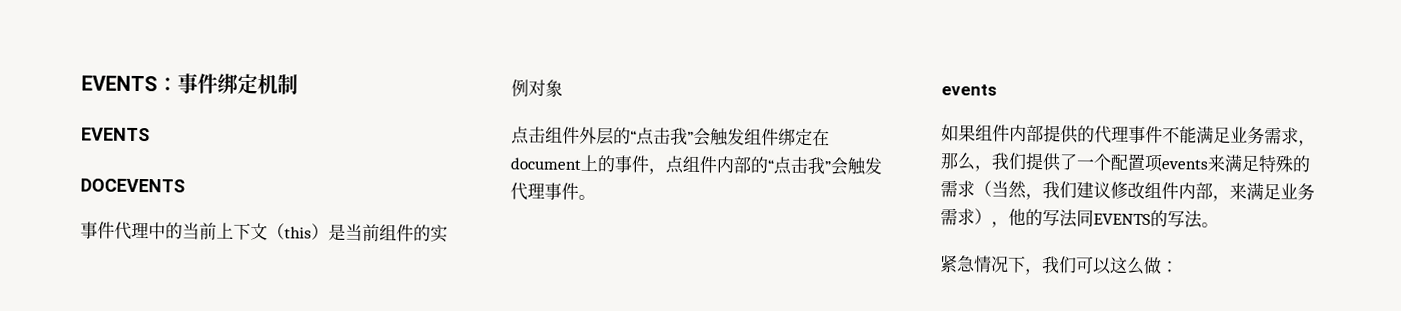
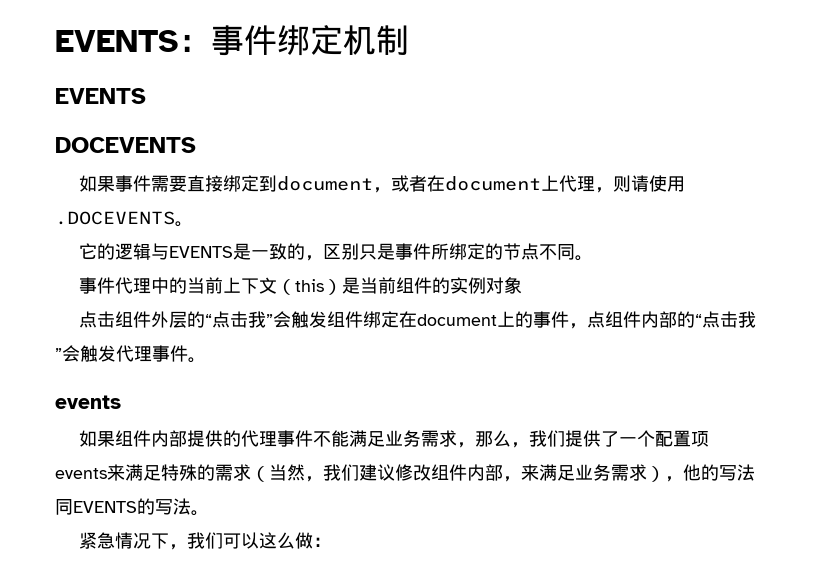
+ 如果事件需要直接绑定到document，或者在document上代理，则请使用.DOCEVENTS。
+ 它的逻辑与EVENTS是一致的，区别只是事件所绑定的节点不同。

